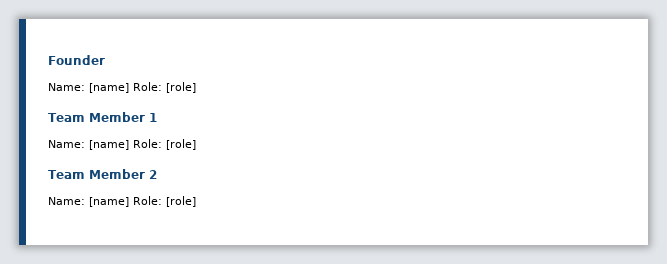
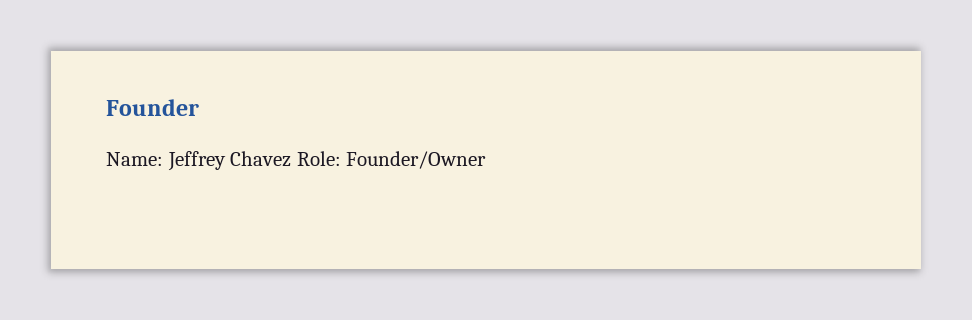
  Founder
- Name: [name] Role: [role]
- Team Member 1
- Name: [name] Role: [role]
- Team Member 2
- Name: [name] Role: [role]
+ Name: Jeffrey Chavez Role: Founder/Owner

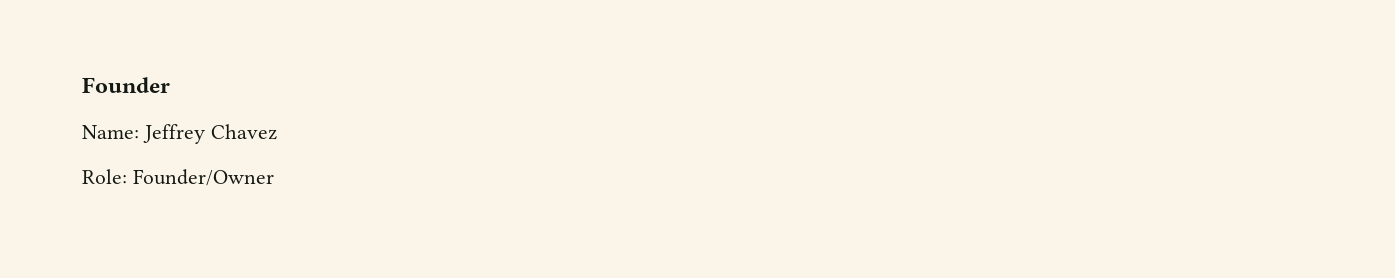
- Name: Jeffrey Chavez Role: Founder/Owner
+ Name: Jeffrey Chavez
+ Role: Founder/Owner

